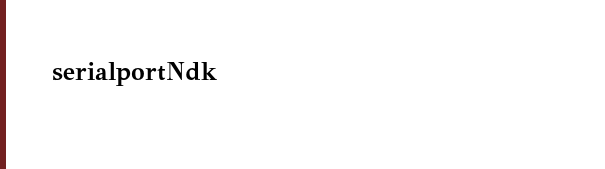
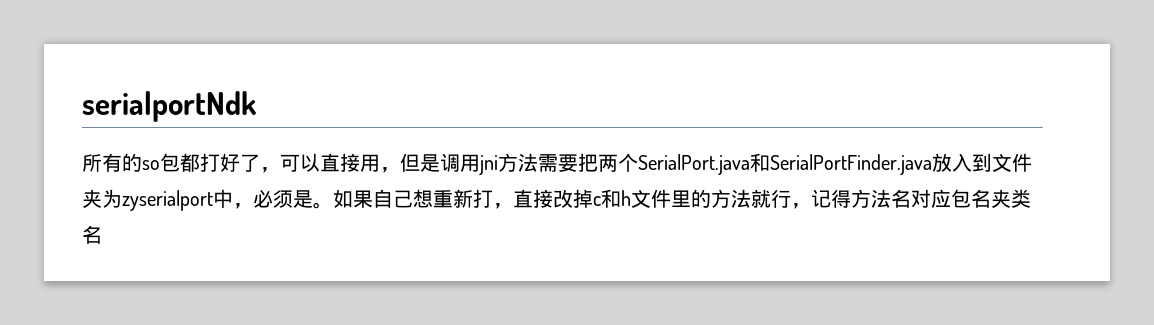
+ 所有的so包都打好了，可以直接用，但是调用jni方法需要把两个SerialPort.java和SerialPortFinder.java放入到文件夹为zyserialport中，必须是。如果自己想重新打，直接改掉c和h文件里的方法就行，记得方法名对应包名夹类名

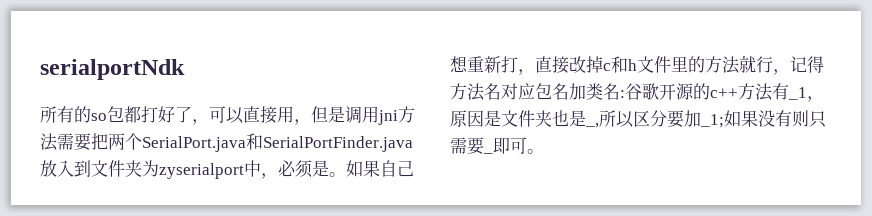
- 如果自己想重新打，直接改掉c和h文件里的方法就行，记得方法名对应包名夹类名
+ 如果自己想重新打，直接改掉c和h文件里的方法就行，记得方法名对应包名加类名:谷歌开源的c++方法有_1，原因是文件夹也是_,所以区分要加_1;如果没有则只需要_即可。

